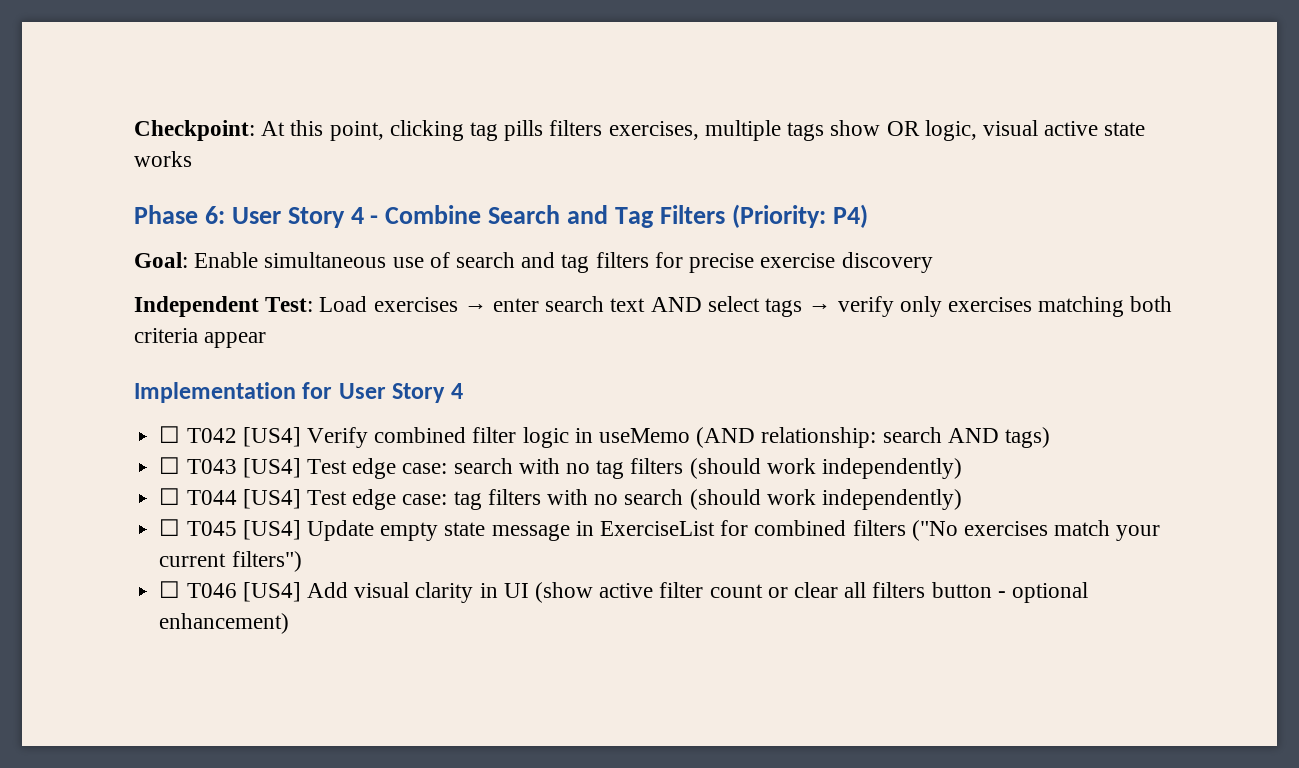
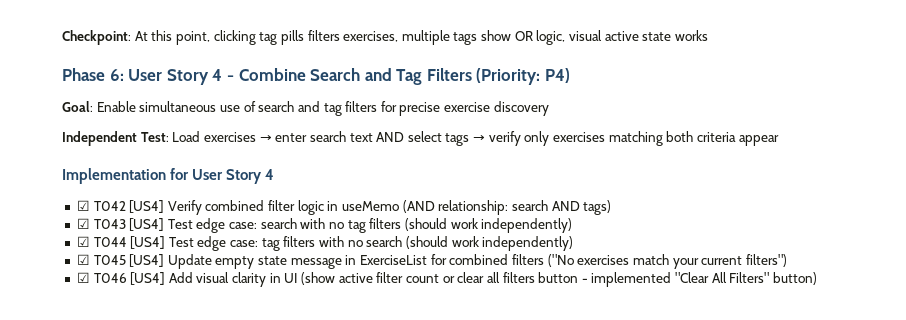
- ☐ T042 [US4] Verify combined filter logic in useMemo (AND relationship: search AND tags)
+ ☑ T042 [US4] Verify combined filter logic in useMemo (AND relationship: search AND tags)
- ☐ T043 [US4] Test edge case: search with no tag filters (should work independently)
+ ☑ T043 [US4] Test edge case: search with no tag filters (should work independently)
- ☐ T044 [US4] Test edge case: tag filters with no search (should work independently)
+ ☑ T044 [US4] Test edge case: tag filters with no search (should work independently)
- ☐ T045 [US4] Update empty state message in ExerciseList for combined filters ("No exercises match your current filters")
+ ☑ T045 [US4] Update empty state message in ExerciseList for combined filters ("No exercises match your current filters")
- ☐ T046 [US4] Add visual clarity in UI (show active filter count or clear all filters button - optional enhancement)
+ ☑ T046 [US4] Add visual clarity in UI (show active filter count or clear all filters button - implemented "Clear All Filters" button)

